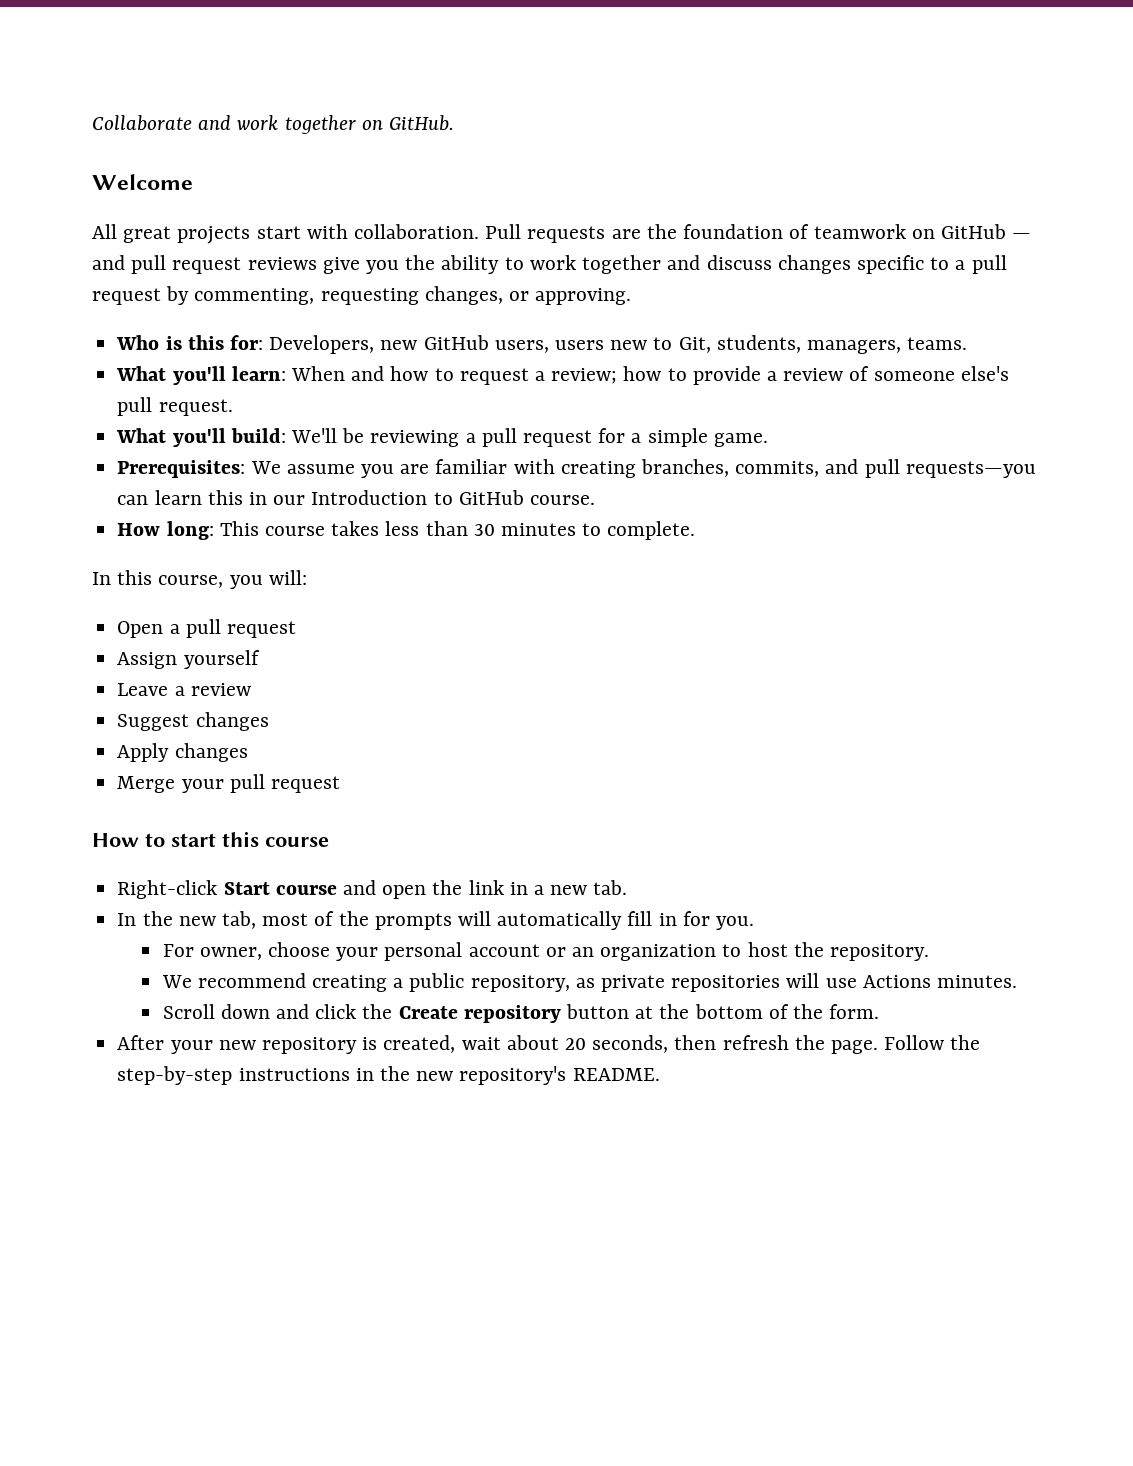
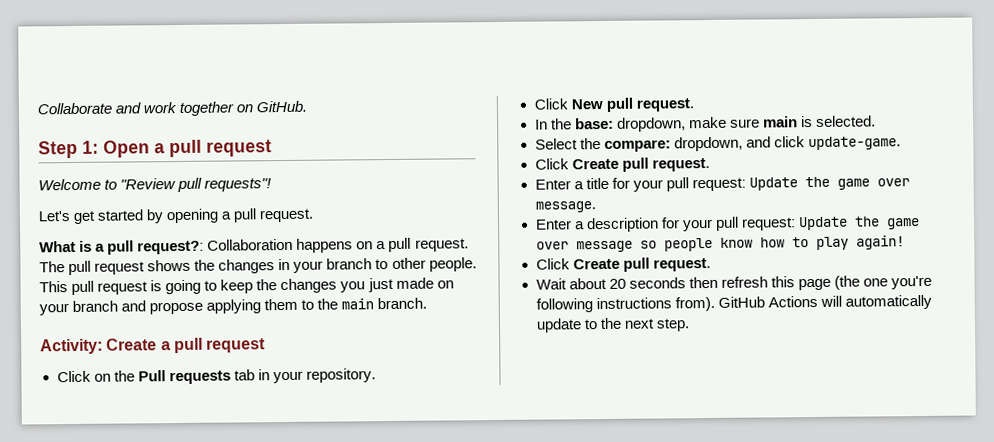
- Welcome
- All great projects start with collaboration. Pull requests are the foundation of teamwork on GitHub — and pull request reviews give you the ability to work together and discuss changes specific to a pull request by commenting, requesting changes, or approving.
- Who is this for: Developers, new GitHub users, users new to Git, students, managers, teams.
- What you'll learn: When and how to request a review; how to provide a review of someone else's pull request.
- What you'll build: We'll be reviewing a pull request for a simple game.
- Prerequisites: We assume you are familiar with creating branches, commits, and pull requests—you can learn this in our Introduction to GitHub course.
- How long: This course takes less than 30 minutes to complete.
- In this course, you will:
- Open a pull request
- Assign yourself
- Leave a review
- Suggest changes
- Apply changes
- Merge your pull request
- How to start this course
- Right-click Start course and open the link in a new tab.
- In the new tab, most of the prompts will automatically fill in for you.
- For owner, choose your personal account or an organization to host the repository.
- We recommend creating a public repository, as private repositories will use Actions minutes.
- Scroll down and click the Create repository button at the bottom of the form.
- After your new repository is created, wait about 20 seconds, then refresh the page. Follow the step-by-step instructions in the new repository's README.
+ Step 1: Open a pull request
+ Welcome to "Review pull requests"!
+ Let's get started by opening a pull request.
+ What is a pull request?: Collaboration happens on a pull request. The pull request shows the changes in your branch to other people. This pull request is going to keep the changes you just made on your branch and propose applying them to the main branch.
+ Activity: Create a pull request
+ Click on the Pull requests tab in your repository.
+ Click New pull request.
+ In the base: dropdown, make sure main is selected.
+ Select the compare: dropdown, and click update-game.
+ Click Create pull request.
+ Enter a title for your pull request: Update the game over message.
+ Enter a description for your pull request: Update the game over message so people know how to play again!
+ Click Create pull request.
+ Wait about 20 seconds then refresh this page (the one you're following instructions from). GitHub Actions will automatically update to the next step.

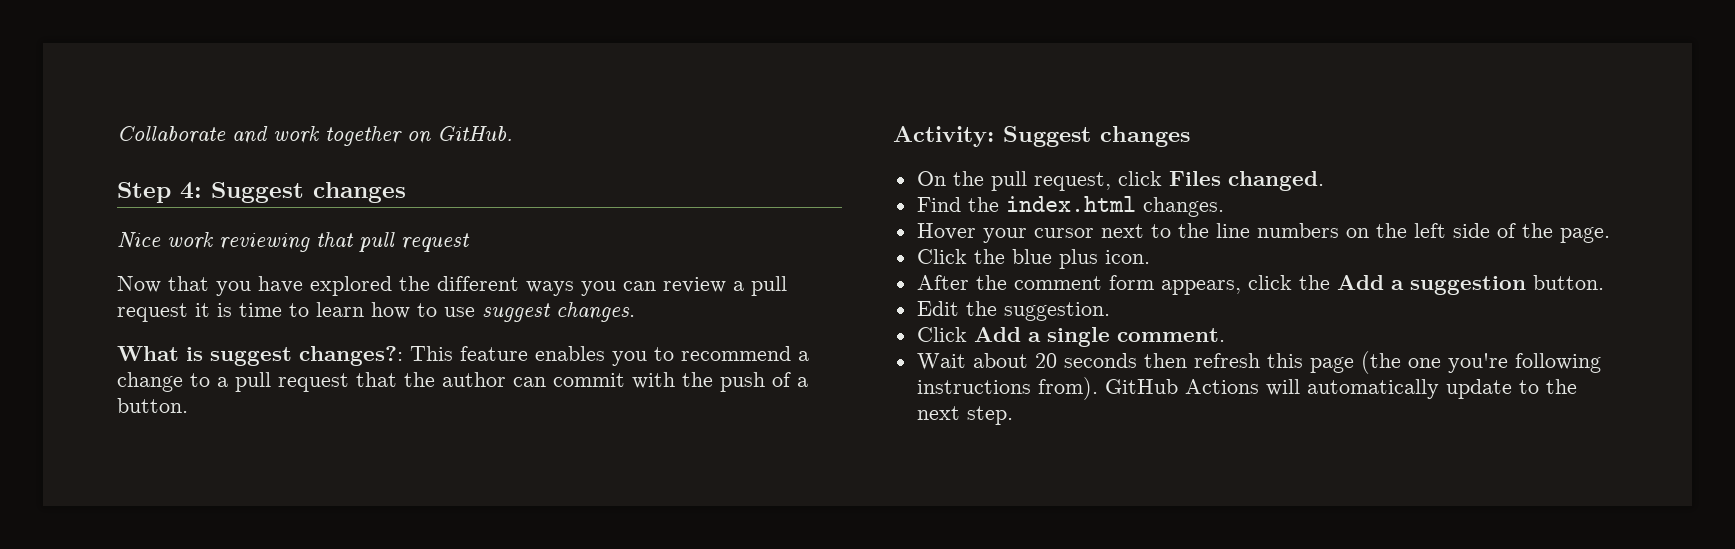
- Step 1: Open a pull request
- Welcome to "Review pull requests"!
- Let's get started by opening a pull request.
- What is a pull request?: Collaboration happens on a pull request. The pull request shows the changes in your branch to other people. This pull request is going to keep the changes you just made on your branch and propose applying them to the main branch.
- Activity: Create a pull request
- Click on the Pull requests tab in your repository.
- Click New pull request.
- In the base: dropdown, make sure main is selected.
- Select the compare: dropdown, and click update-game.
- Click Create pull request.
- Enter a title for your pull request: Update the game over message.
- Enter a description for your pull request: Update the game over message so people know how to play again!
- Click Create pull request.
+ Step 4: Suggest changes
+ Nice work reviewing that pull request
+ Now that you have explored the different ways you can review a pull request it is time to learn how to use suggest changes.
+ What is suggest changes?: This feature enables you to recommend a change to a pull request that the author can commit with the push of a button.
+ Activity: Suggest changes
+ On the pull request, click Files changed.
+ Find the index.html changes.
+ Hover your cursor next to the line numbers on the left side of the page.
+ Click the blue plus icon.
+ After the comment form appears, click the Add a suggestion button.
+ Edit the suggestion.
+ Click Add a single comment.

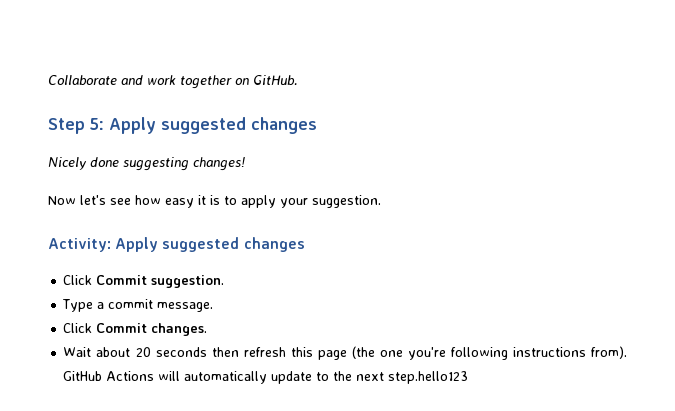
- Step 4: Suggest changes
- Nice work reviewing that pull request
- Now that you have explored the different ways you can review a pull request it is time to learn how to use suggest changes.
- What is suggest changes?: This feature enables you to recommend a change to a pull request that the author can commit with the push of a button.
+ Step 5: Apply suggested changes
+ Nicely done suggesting changes!
+ Now let's see how easy it is to apply your suggestion.
- Activity: Suggest changes
- On the pull request, click Files changed.
- Find the index.html changes.
- Hover your cursor next to the line numbers on the left side of the page.
- Click the blue plus icon.
- After the comment form appears, click the Add a suggestion button.
- Edit the suggestion.
- Click Add a single comment.
+ Activity: Apply suggested changes
+ Click Commit suggestion.
+ Type a commit message.
+ Click Commit changes.
- GitHub Actions will automatically update to the next step.
+ GitHub Actions will automatically update to the next step.hello123

